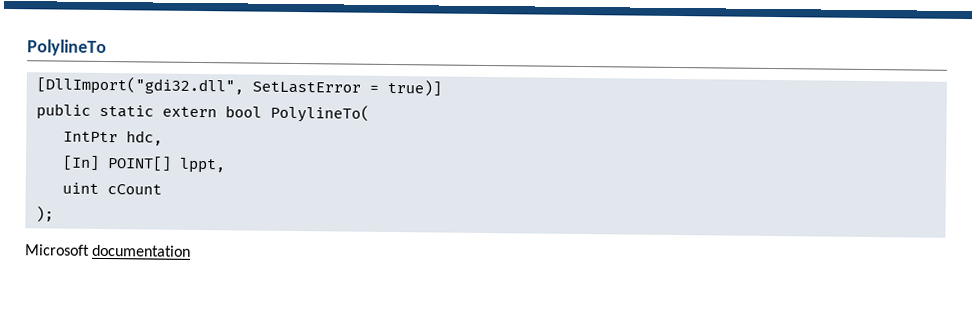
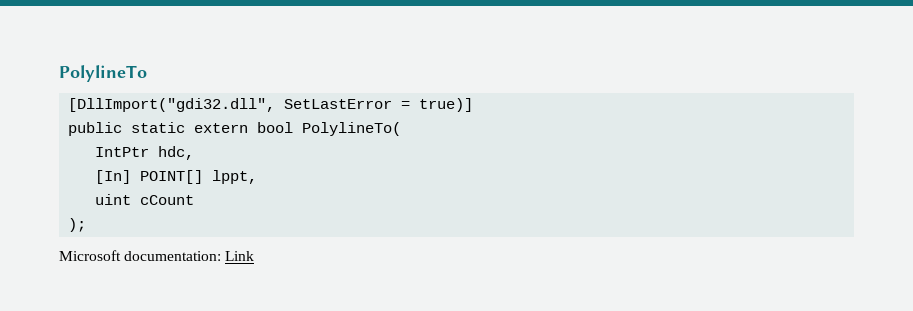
- Microsoft documentation
+ Microsoft documentation: Link

